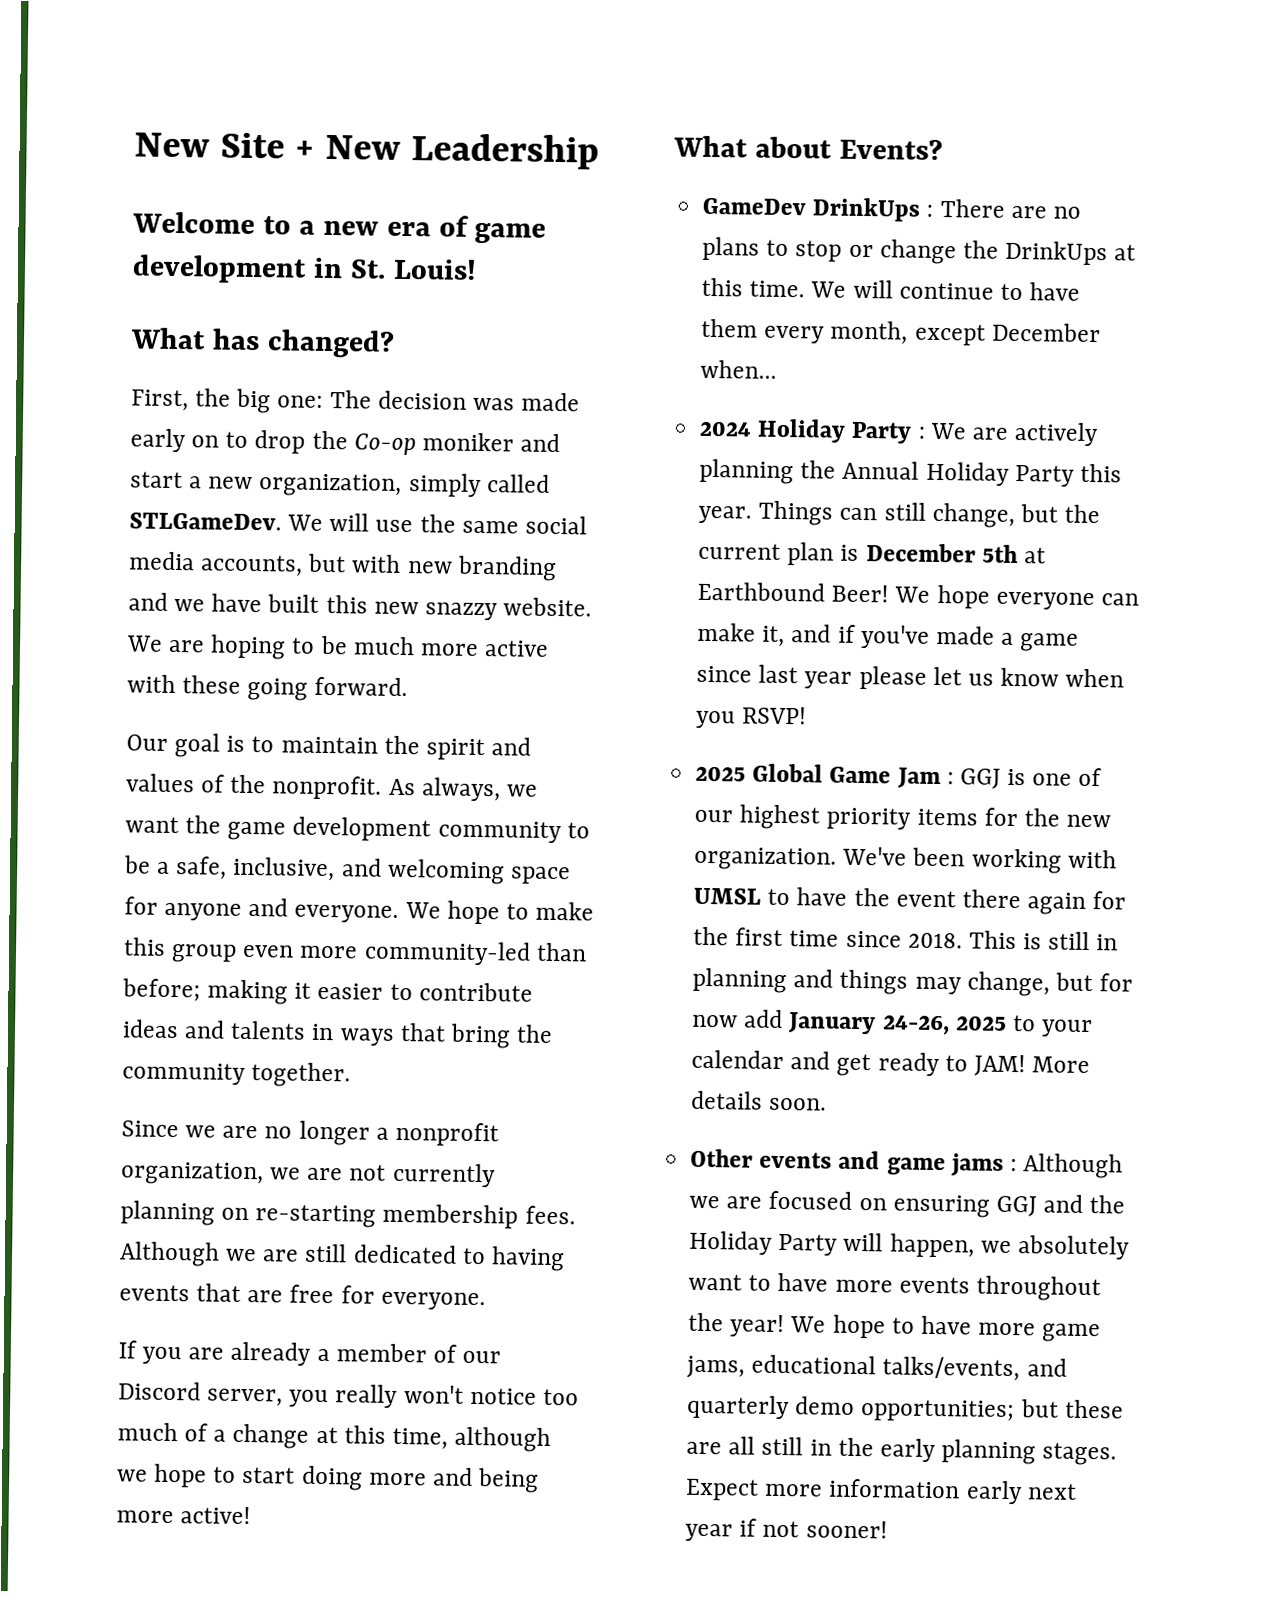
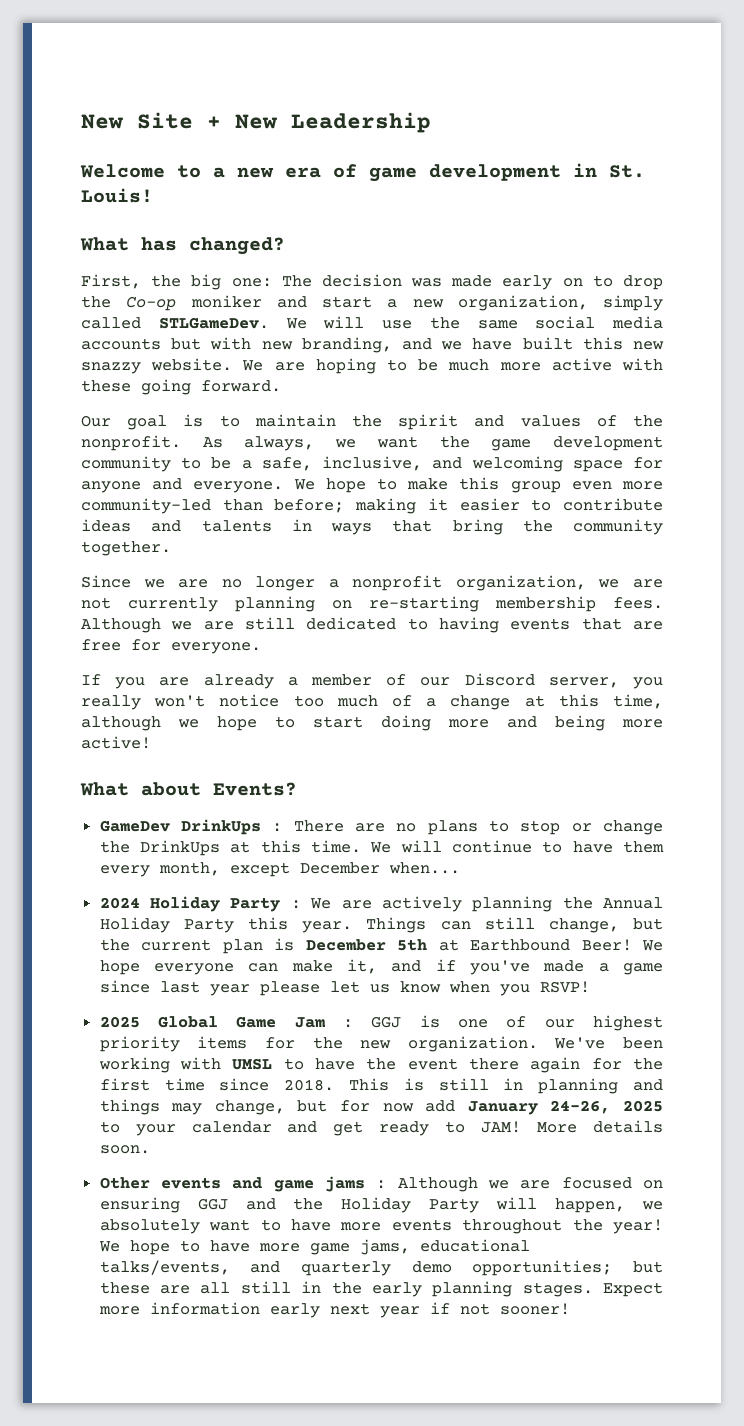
- We will use the same social media accounts, but with new branding and we have built this new snazzy website.
+ We will use the same social media accounts but with new branding, and we have built this new snazzy website.

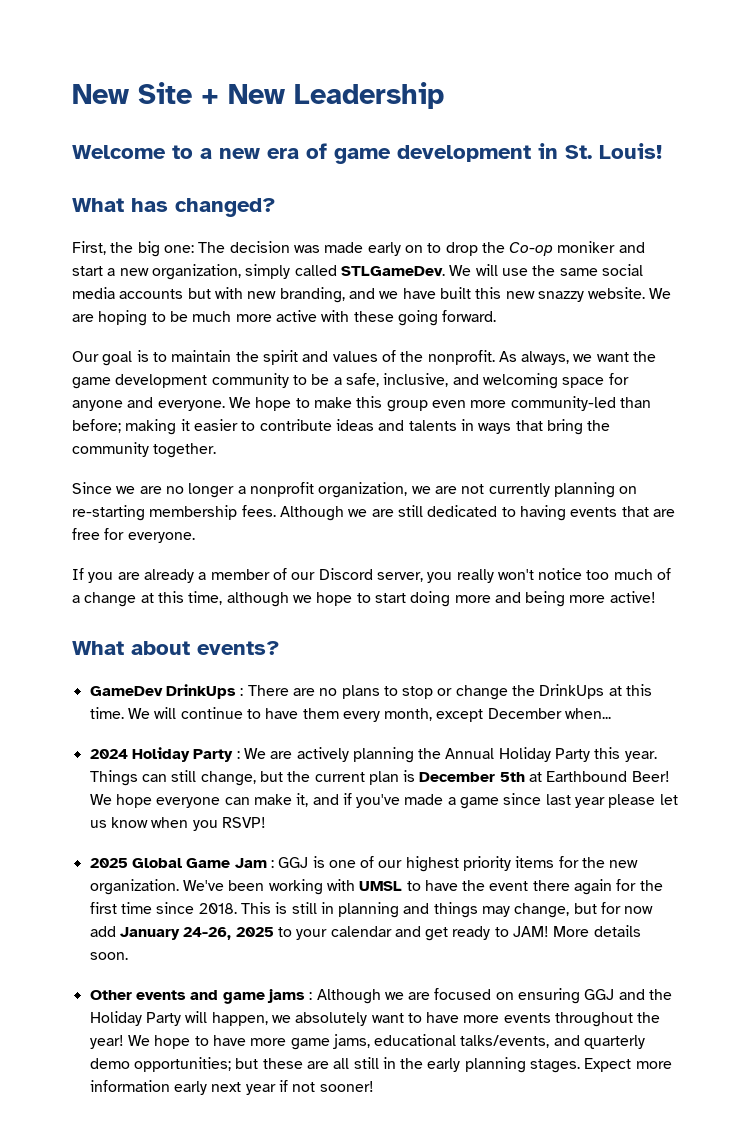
- What about Events?
+ What about events?

